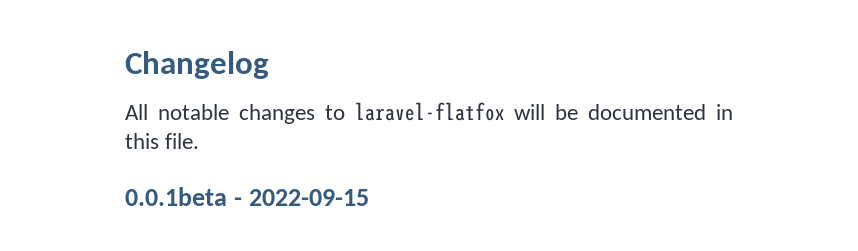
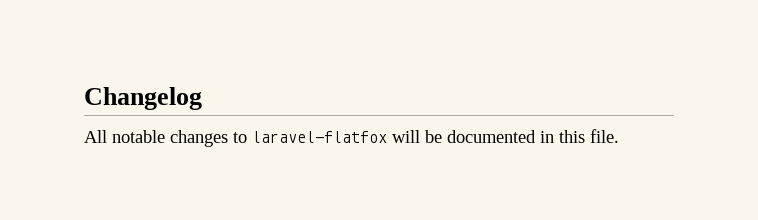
- 0.0.1beta - 2022-09-15

